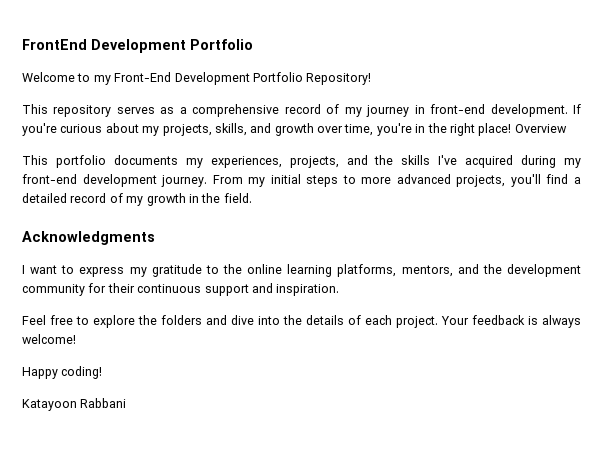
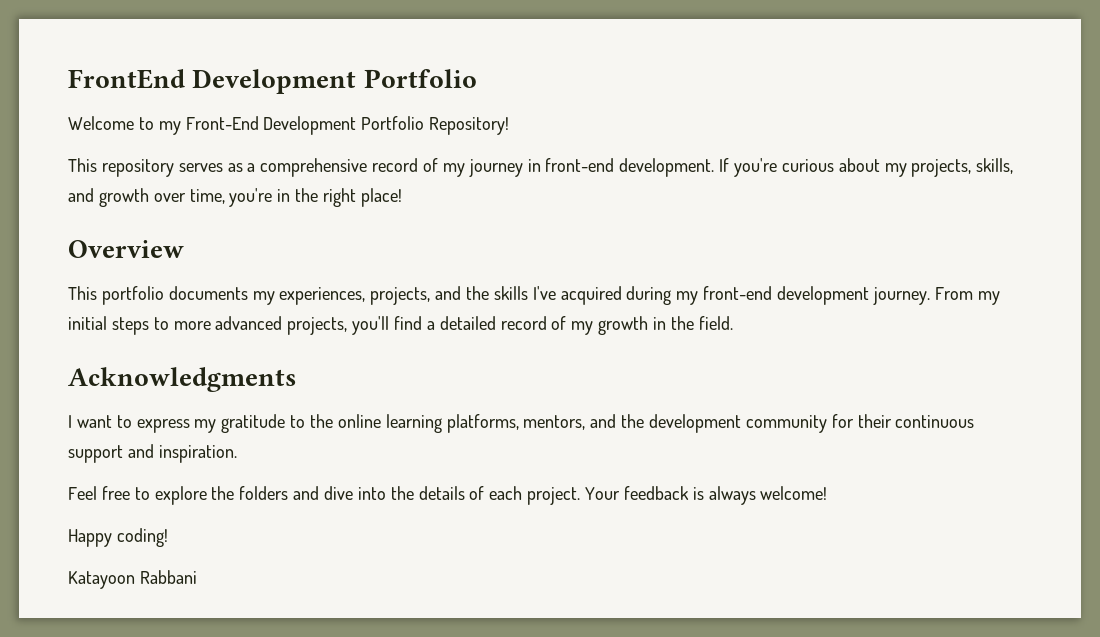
- If you're curious about my projects, skills, and growth over time, you're in the right place! Overview
+ If you're curious about my projects, skills, and growth over time, you're in the right place!
+ Overview

